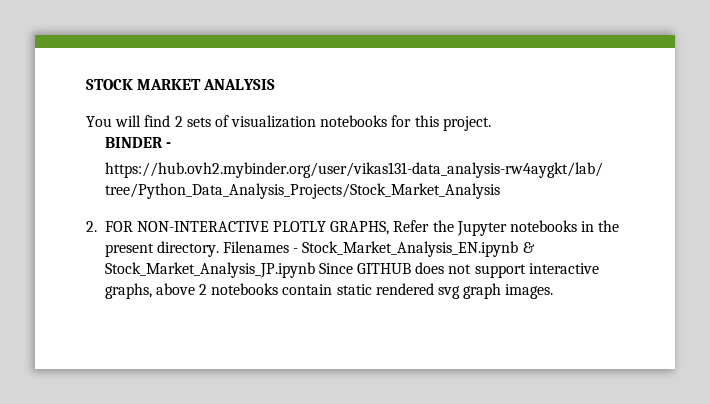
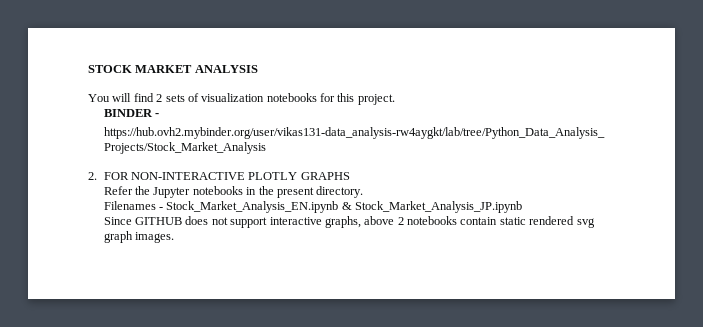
- 2. FOR NON-INTERACTIVE PLOTLY GRAPHS, Refer the Jupyter notebooks in the present directory. Filenames - Stock_Market_Analysis_EN.ipynb & Stock_Market_Analysis_JP.ipynb Since GITHUB does not support interactive graphs, above 2 notebooks contain static rendered svg graph images.
+ 2. FOR NON-INTERACTIVE PLOTLY GRAPHS
+ Refer the Jupyter notebooks in the present directory.
+ Filenames - Stock_Market_Analysis_EN.ipynb & Stock_Market_Analysis_JP.ipynb
+ Since GITHUB does not support interactive graphs, above 2 notebooks contain static rendered svg graph images.

